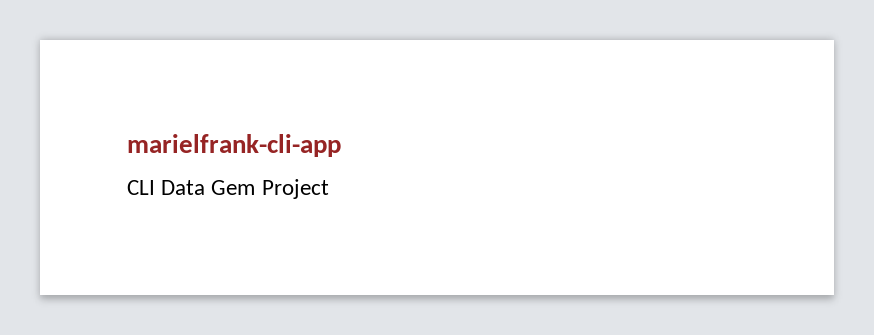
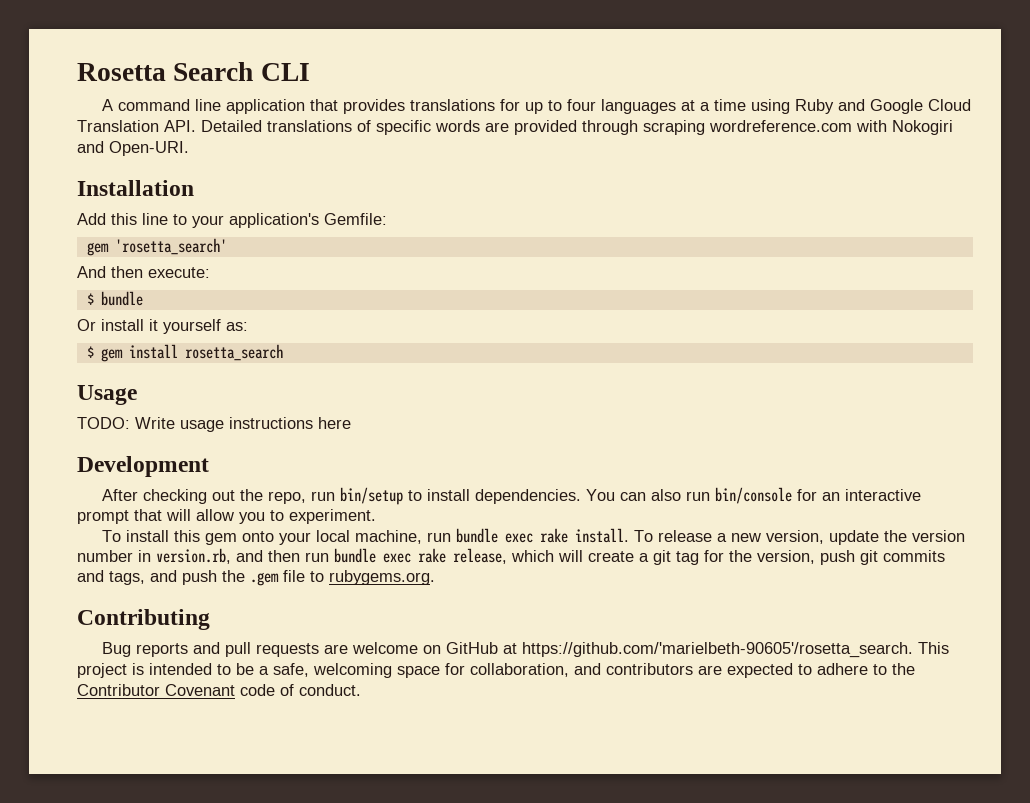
- marielfrank-cli-app
- CLI Data Gem Project
+ Rosetta Search CLI
+ A command line application that provides translations for up to four languages at a time using Ruby and Google Cloud Translation API. Detailed translations of specific words are provided through scraping wordreference.com with Nokogiri and Open-URI.
+ Installation
+ Add this line to your application's Gemfile:
+ gem 'rosetta_search'
+ And then execute:
+ $ bundle
+ Or install it yourself as:
+ $ gem install rosetta_search
+ Usage
+ TODO: Write usage instructions here
+ Development
+ After checking out the repo, run bin/setup to install dependencies. You can also run bin/console for an interactive prompt that will allow you to experiment.
+ To install this gem onto your local machine, run bundle exec rake install. To release a new version, update the version number in version.rb, and then run bundle exec rake release, which will create a git tag for the version, push git commits and tags, and push the .gem file to rubygems.org.
+ Contributing
+ Bug reports and pull requests are welcome on GitHub at https://github.com/'marielbeth-90605'/rosetta_search. This project is intended to be a safe, welcoming space for collaboration, and contributors are expected to adhere to the Contributor Covenant code of conduct.

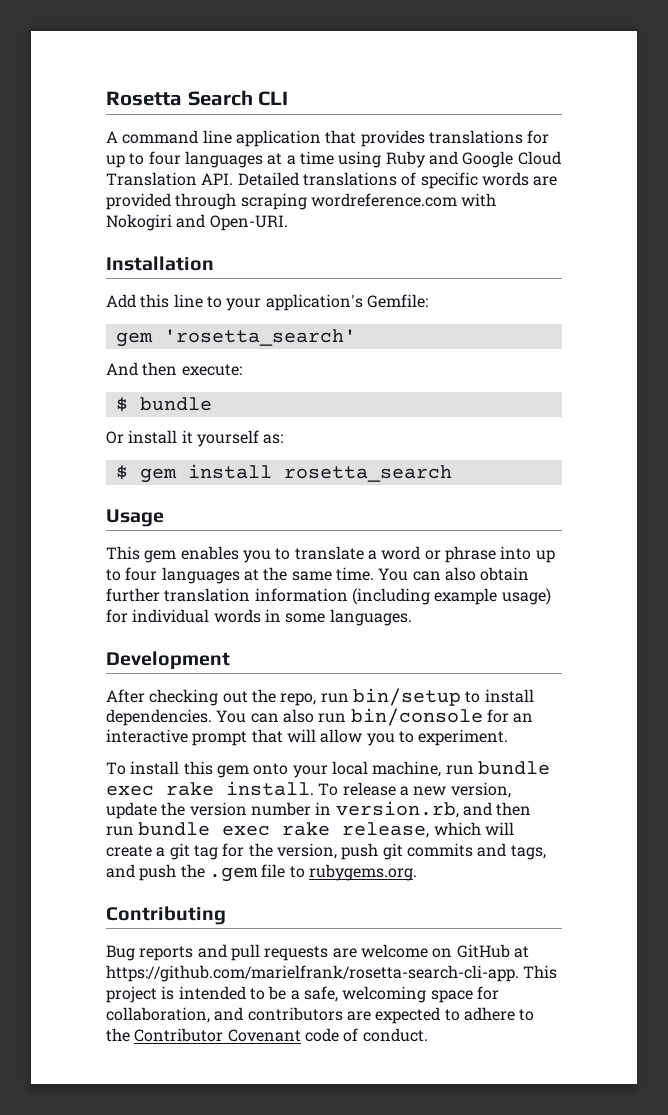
- TODO: Write usage instructions here
+ This gem enables you to translate a word or phrase into up to four languages at the same time. You can also obtain further translation information (including example usage) for individual words in some languages.
- Bug reports and pull requests are welcome on GitHub at https://github.com/'marielbeth-90605'/rosetta_search. This project is intended to be a safe, welcoming space for collaboration, and contributors are expected to adhere to the Contributor Covenant code of conduct.
+ Bug reports and pull requests are welcome on GitHub at https://github.com/marielfrank/rosetta-search-cli-app. This project is intended to be a safe, welcoming space for collaboration, and contributors are expected to adhere to the Contributor Covenant code of conduct.

